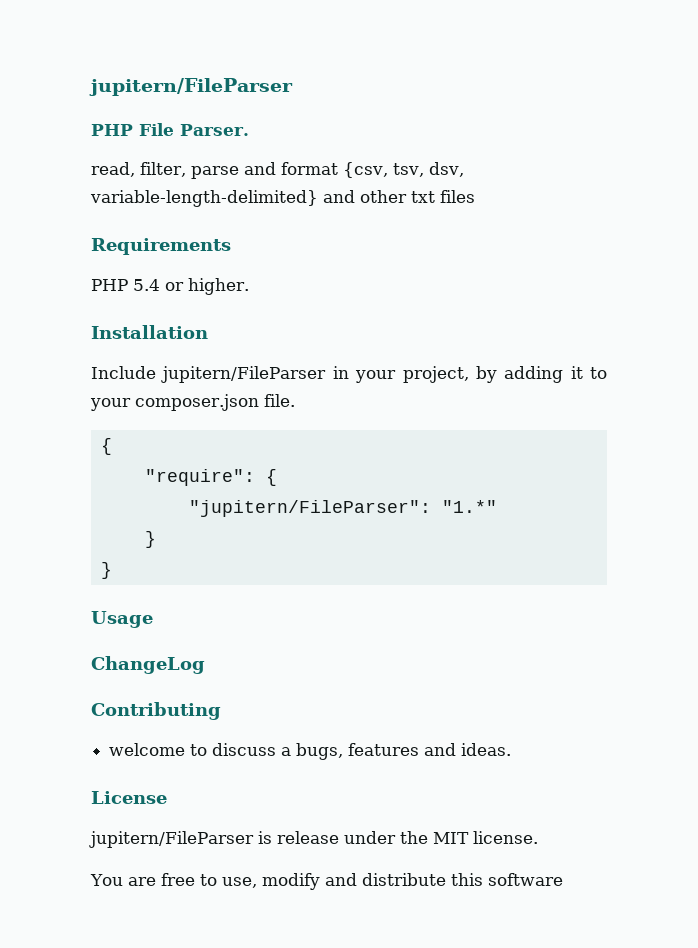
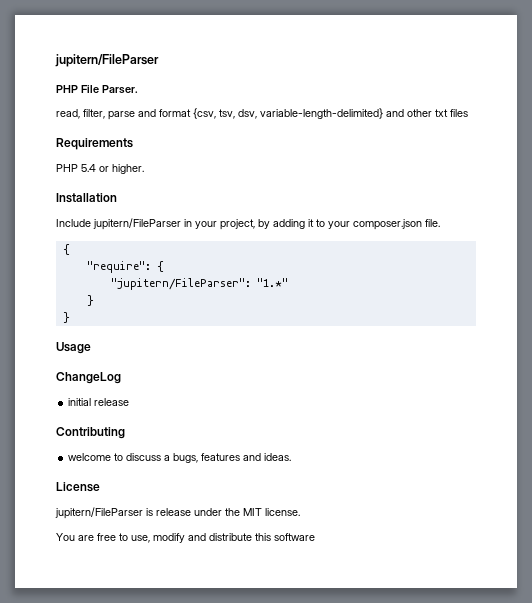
+ initial release

